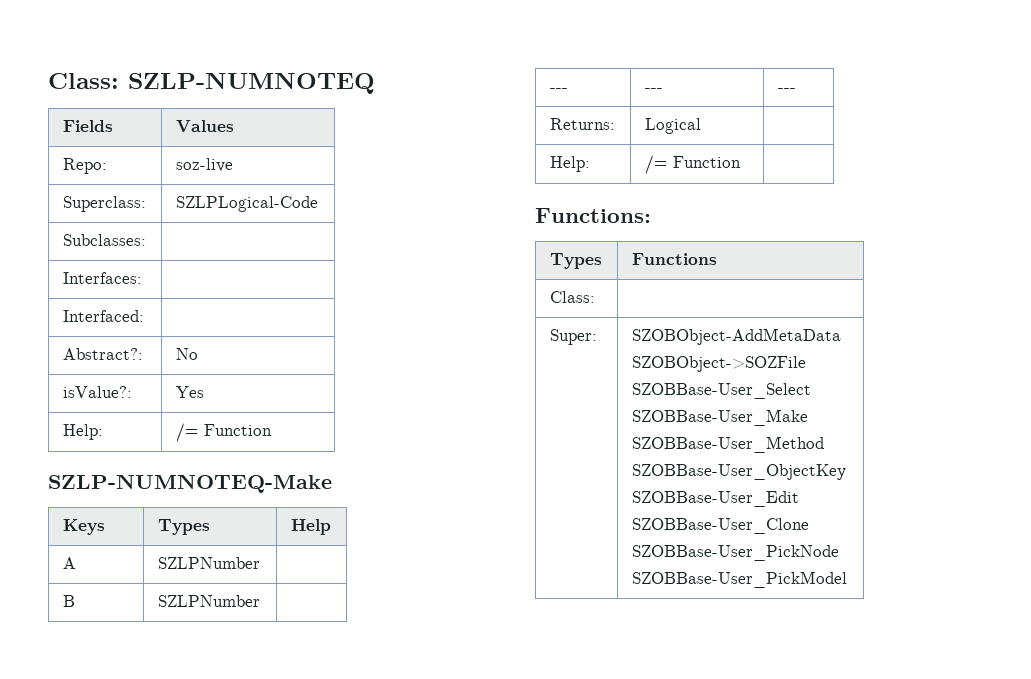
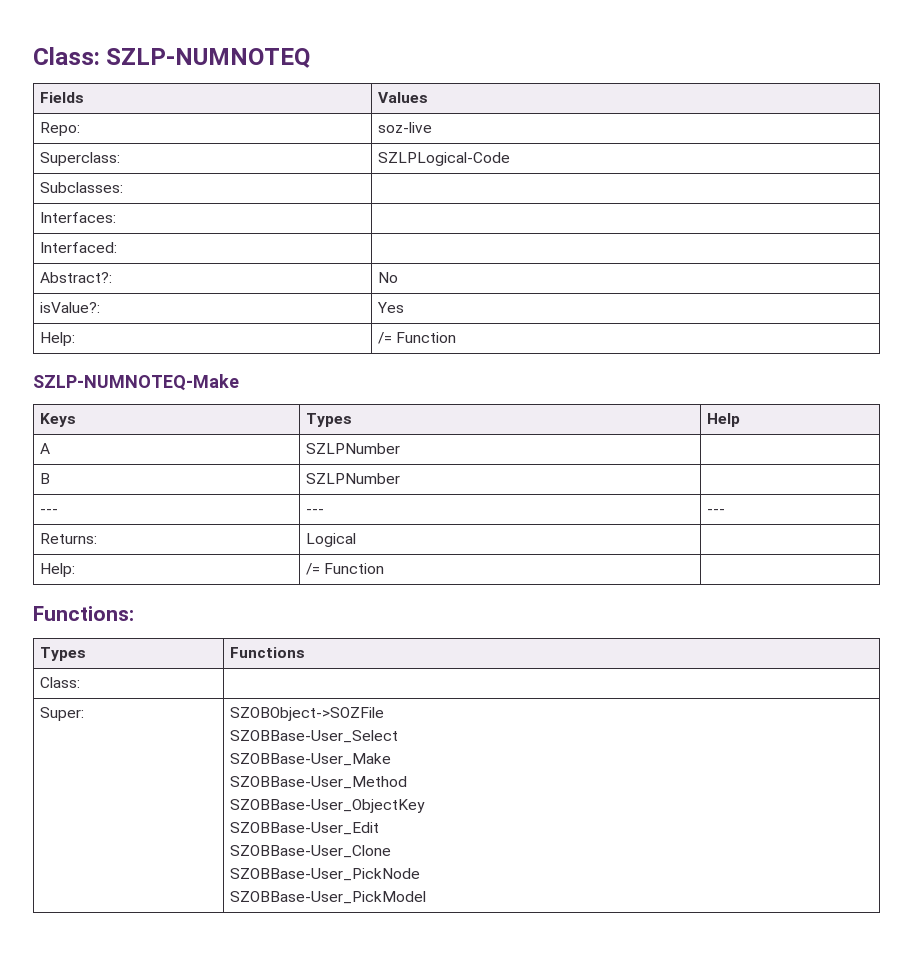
- Super: | SZOBObject-AddMetaData
- SZOBObject->SOZFile
+ Super: | SZOBObject->SOZFile

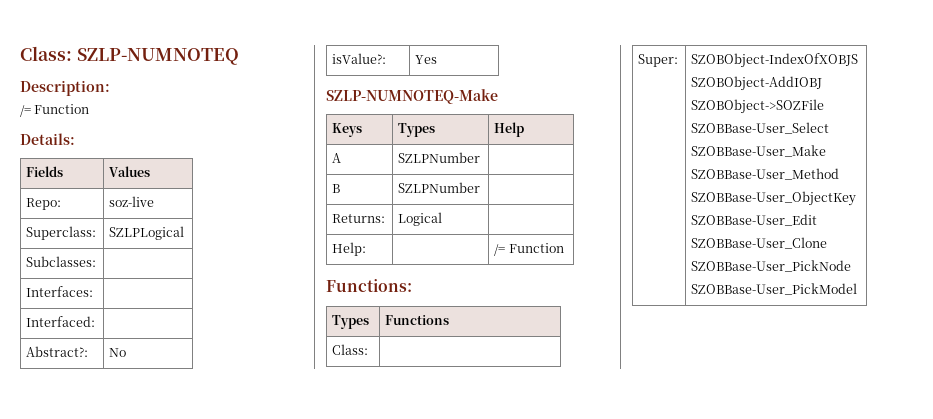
+ Description:
+ /= Function
+ Details:
- Superclass: | SZLPLogical-Code
+ Superclass: | SZLPLogical
  isValue?: | Yes
- Help: | /= Function
- --- | --- | ---
- Help: | /= Function |
+ Help: | | /= Function
- Super: | SZOBObject->SOZFile
+ Super: | SZOBObject-IndexOfXOBJS
+ SZOBObject-AddIOBJ
+ SZOBObject->SOZFile

